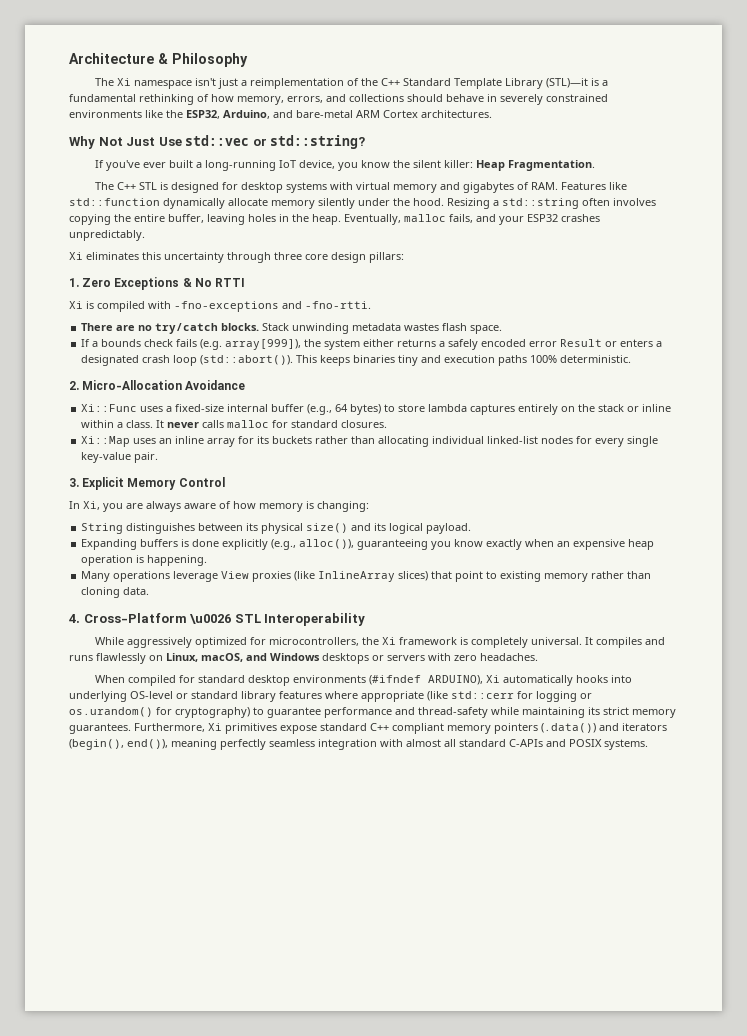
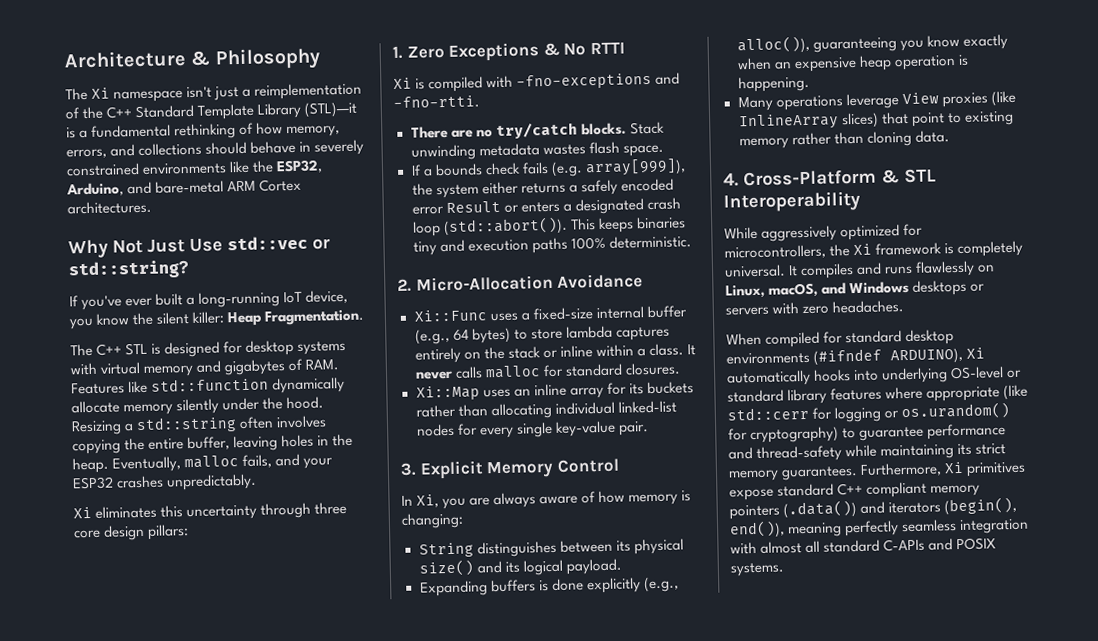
- 4. Cross-Platform \u0026 STL Interoperability
+ 4. Cross-Platform & STL Interoperability

